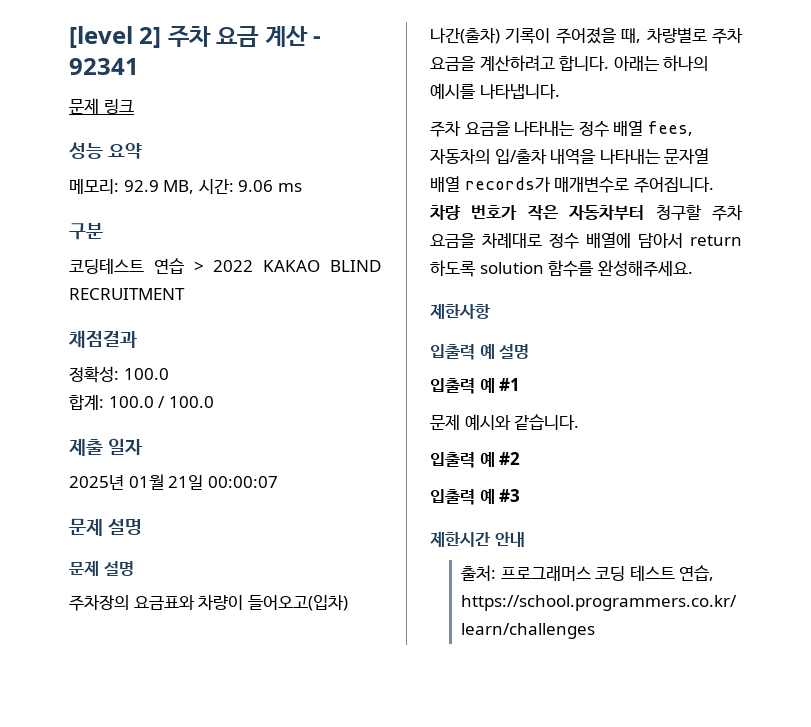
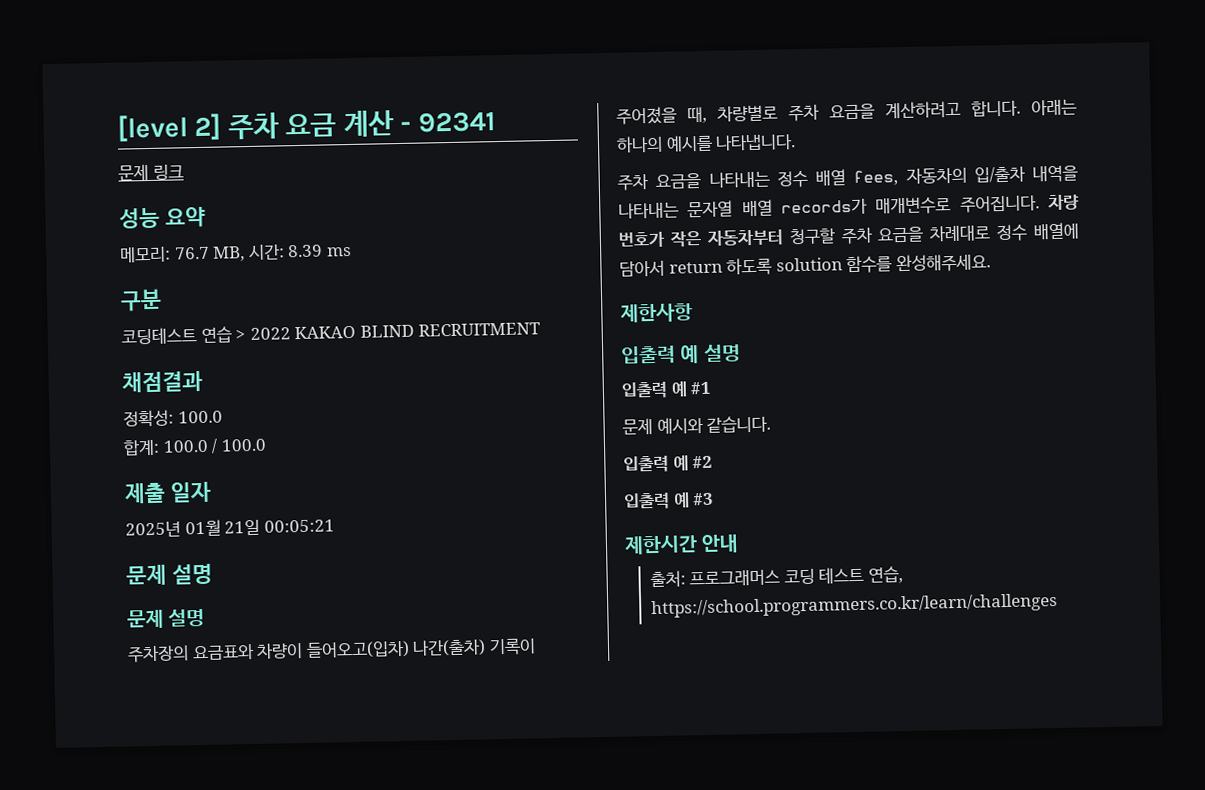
- 메모리: 92.9 MB, 시간: 9.06 ms
+ 메모리: 76.7 MB, 시간: 8.39 ms
- 2025년 01월 21일 00:00:07
+ 2025년 01월 21일 00:05:21

